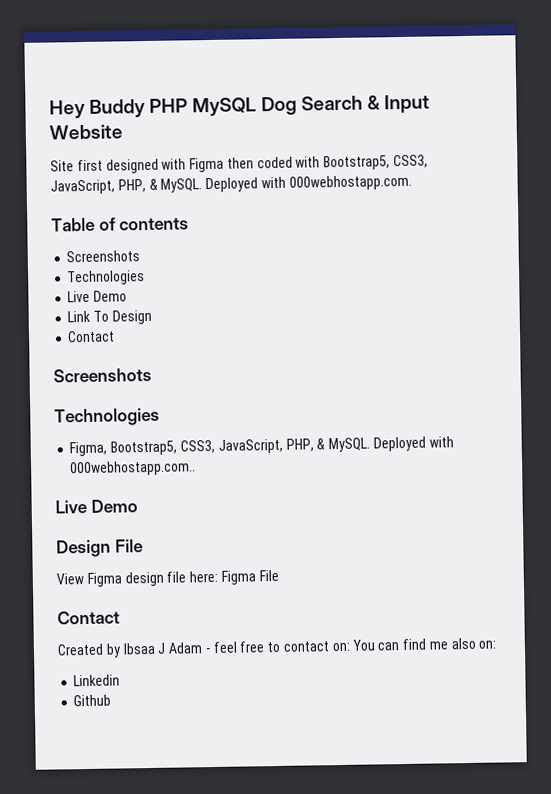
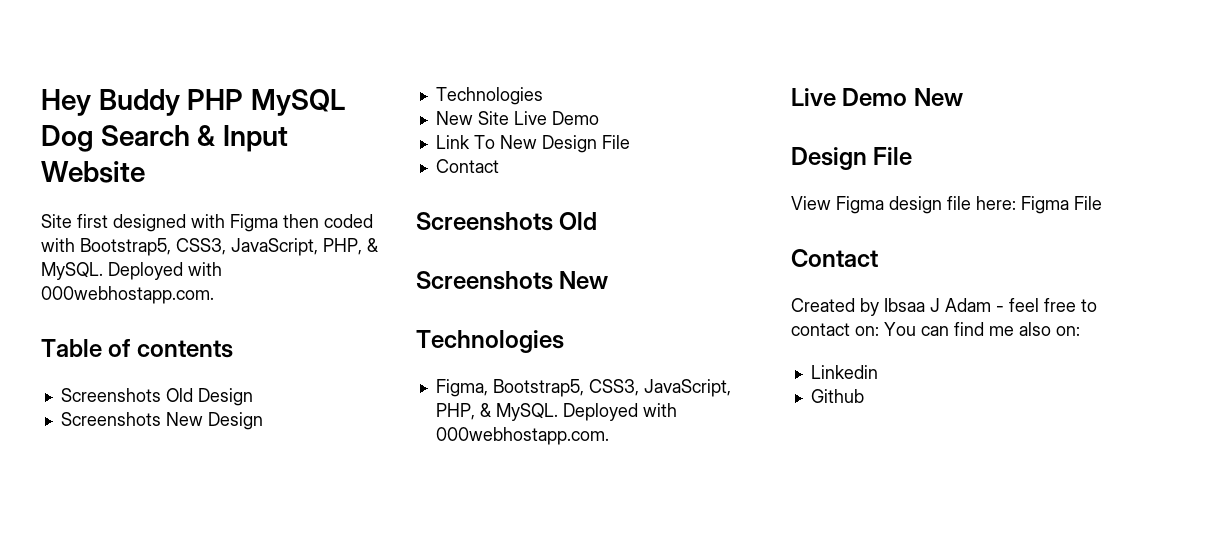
  Table of contents
- Screenshots
+ Screenshots Old Design
+ Screenshots New Design
  Technologies
- Live Demo
+ New Site Live Demo
- Link To Design
+ Link To New Design File
  Contact
- Screenshots
+ Screenshots Old
+ Screenshots New
- Figma, Bootstrap5, CSS3, JavaScript, PHP, & MySQL. Deployed with 000webhostapp.com..
- Live Demo
+ Figma, Bootstrap5, CSS3, JavaScript, PHP, & MySQL. Deployed with 000webhostapp.com.
+ Live Demo New

